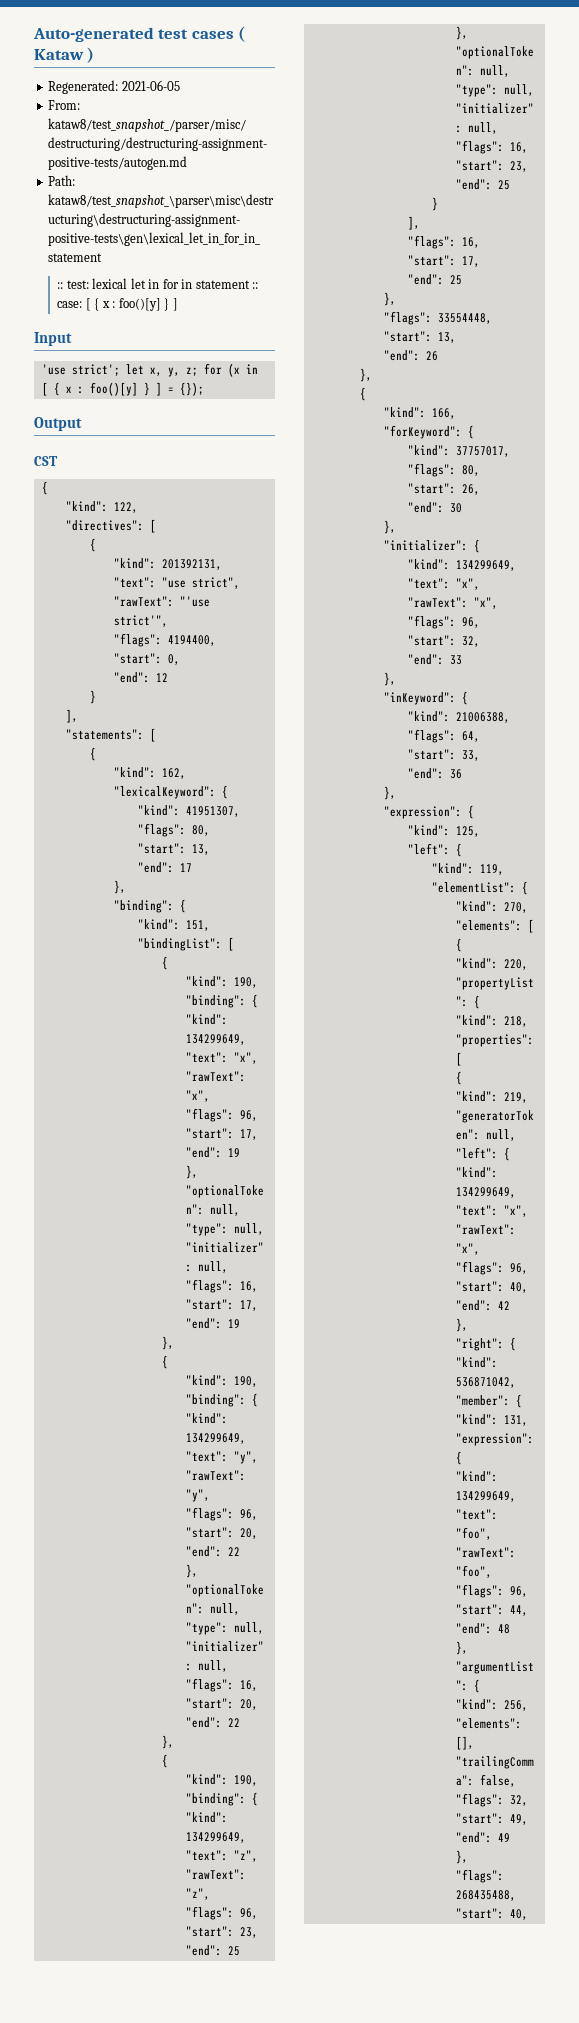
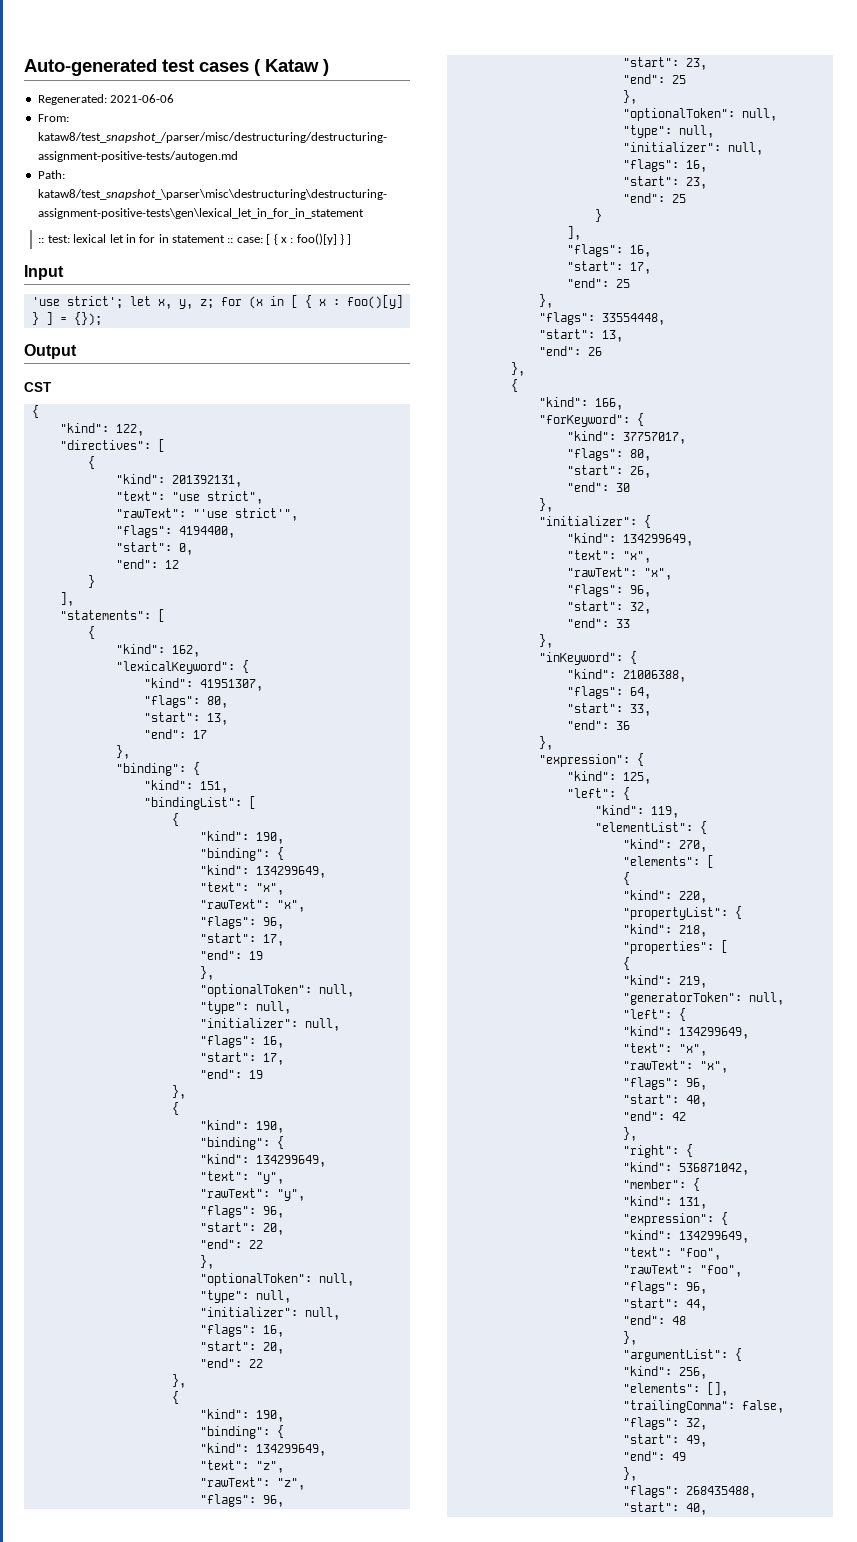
- Regenerated: 2021-06-05
+ Regenerated: 2021-06-06

